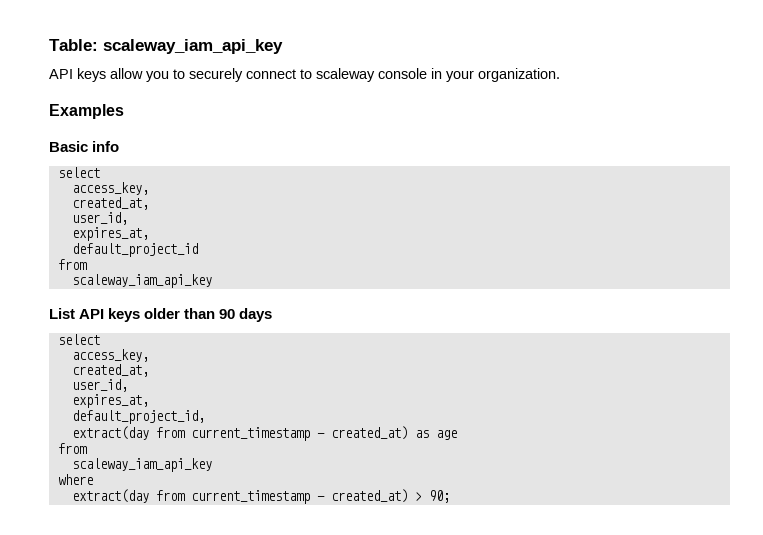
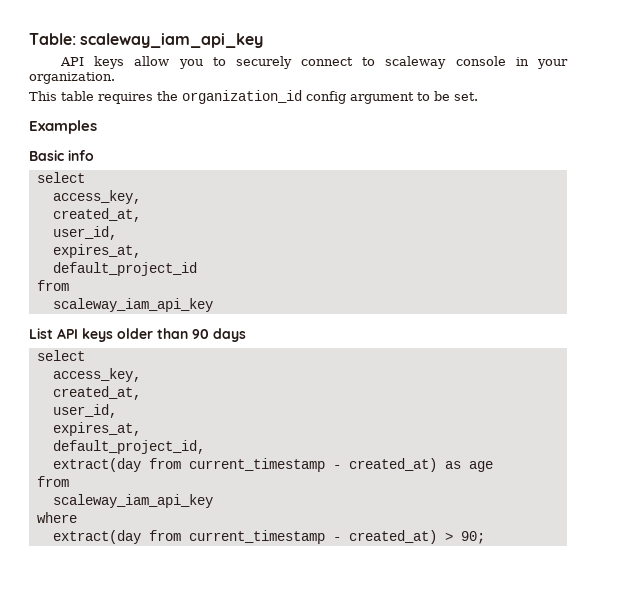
+ This table requires the organization_id config argument to be set.

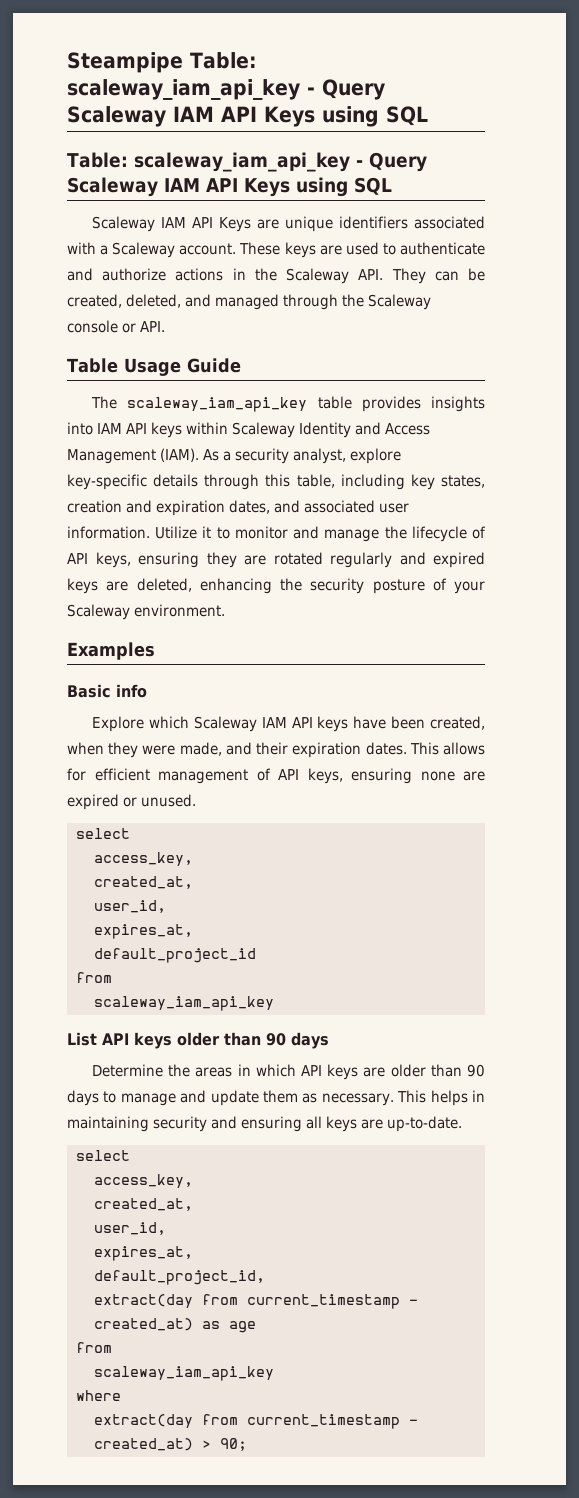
- Table: scaleway_iam_api_key
- API keys allow you to securely connect to scaleway console in your organization.
- This table requires the organization_id config argument to be set.
+ Steampipe Table: scaleway_iam_api_key - Query Scaleway IAM API Keys using SQL
+ Table: scaleway_iam_api_key - Query Scaleway IAM API Keys using SQL
+ Scaleway IAM API Keys are unique identifiers associated with a Scaleway account. These keys are used to authenticate and authorize actions in the Scaleway API. They can be created, deleted, and managed through the Scaleway console or API.
+ Table Usage Guide
+ The scaleway_iam_api_key table provides insights into IAM API keys within Scaleway Identity and Access Management (IAM). As a security analyst, explore key-specific details through this table, including key states, creation and expiration dates, and associated user information. Utilize it to monitor and manage the lifecycle of API keys, ensuring they are rotated regularly and expired keys are deleted, enhancing the security posture of your Scaleway environment.
  Examples
  Basic info
+ Explore which Scaleway IAM API keys have been created, when they were made, and their expiration dates. This allows for efficient management of API keys, ensuring none are expired or unused.
+ Determine the areas in which API keys are older than 90 days to manage and update them as necessary. This helps in maintaining security and ensuring all keys are up-to-date.

